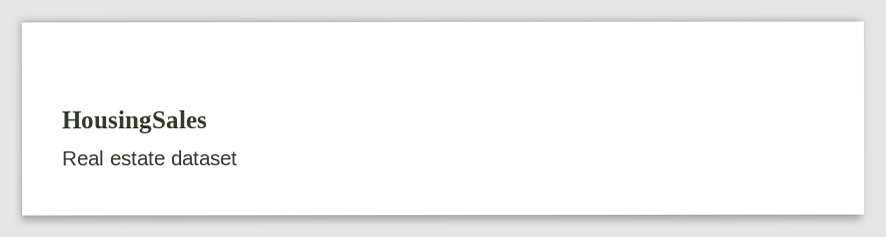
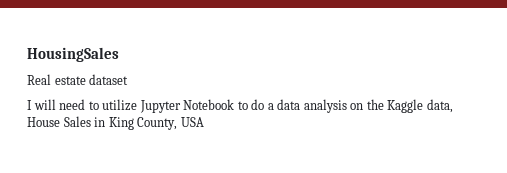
+ I will need to utilize Jupyter Notebook to do a data analysis on the Kaggle data, House Sales in King County, USA

